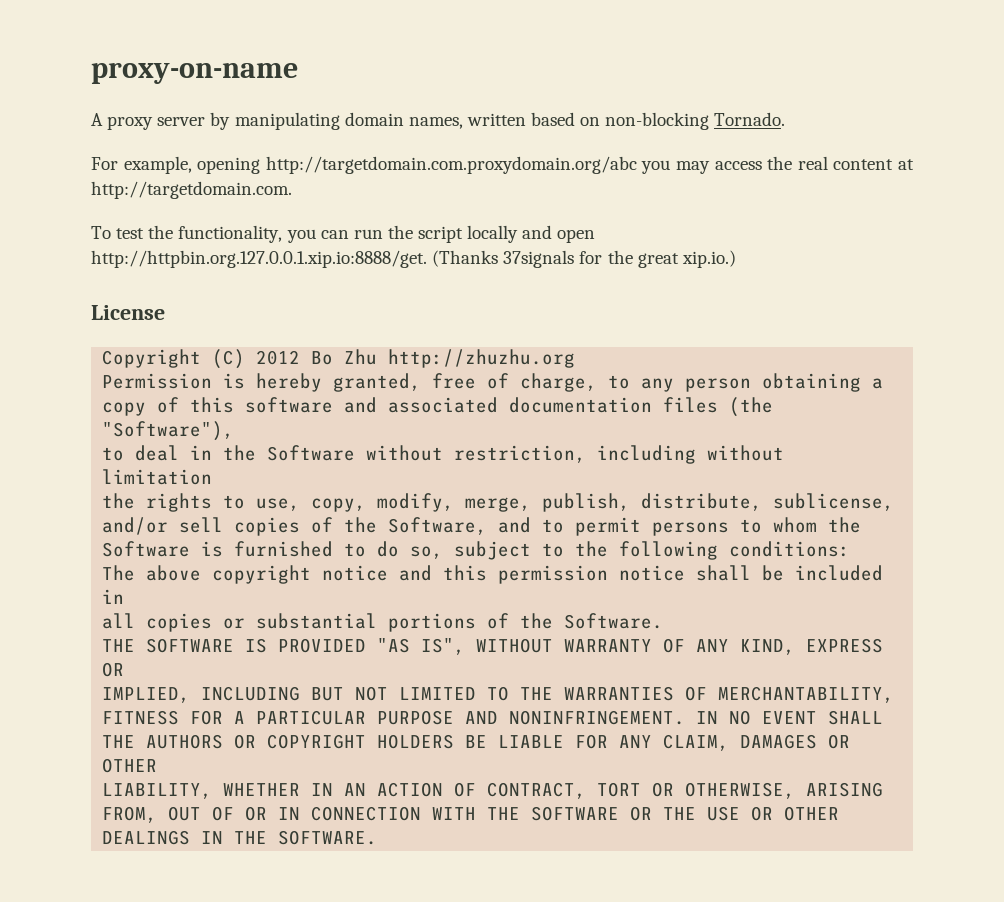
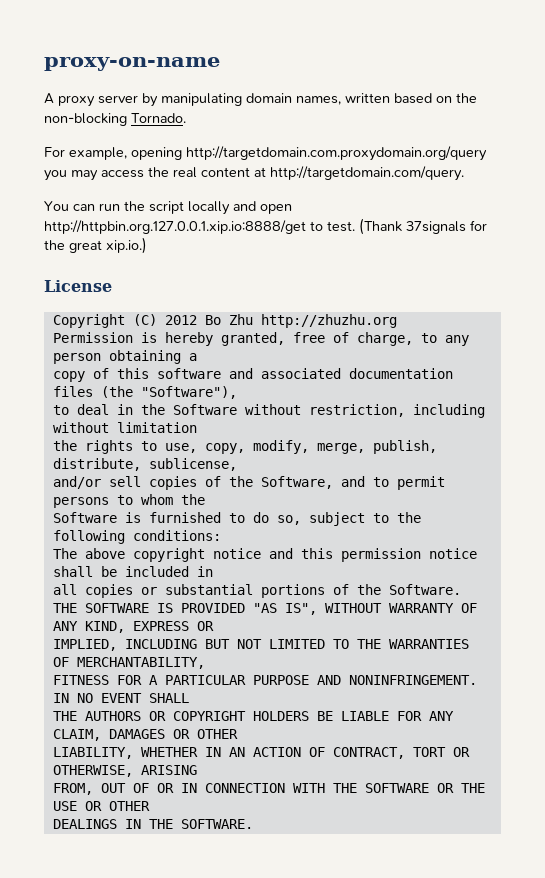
- A proxy server by manipulating domain names, written based on non-blocking Tornado.
+ A proxy server by manipulating domain names, written based on the non-blocking Tornado.
- For example, opening http://targetdomain.com.proxydomain.org/abc you may access the real content at http://targetdomain.com.
- To test the functionality, you can run the script locally and open http://httpbin.org.127.0.0.1.xip.io:8888/get. (Thanks 37signals for the great xip.io.)
+ For example, opening http://targetdomain.com.proxydomain.org/query you may access the real content at http://targetdomain.com/query.
+ You can run the script locally and open http://httpbin.org.127.0.0.1.xip.io:8888/get to test. (Thank 37signals for the great xip.io.)

